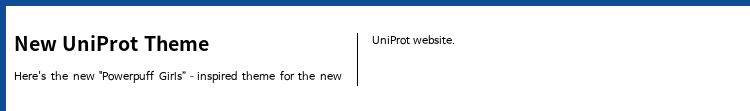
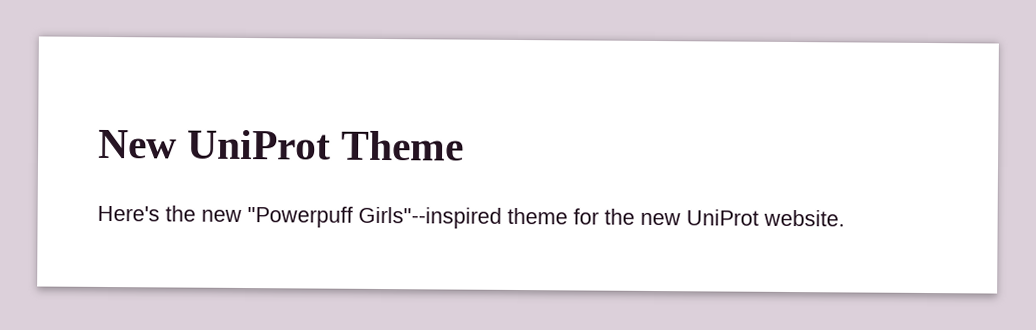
- Here's the new "Powerpuff Girls”–inspired theme for the new UniProt website.
+ Here's the new "Powerpuff Girls"--inspired theme for the new UniProt website.

